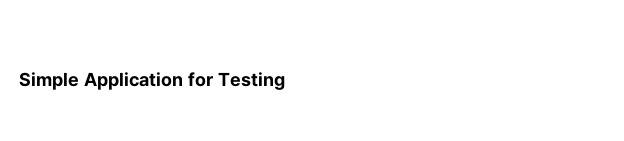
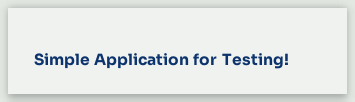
- Simple Application for Testing
+ Simple Application for Testing!

